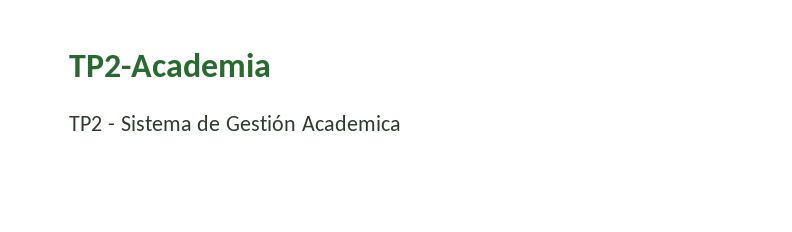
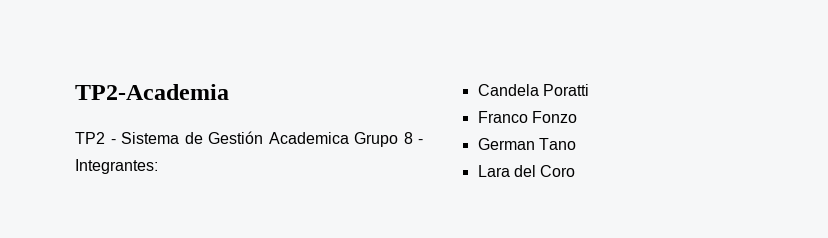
- TP2 - Sistema de Gestión Academica
+ TP2 - Sistema de Gestión Academica Grupo 8 - Integrantes:
+ Candela Poratti
+ Franco Fonzo
+ German Tano
+ Lara del Coro

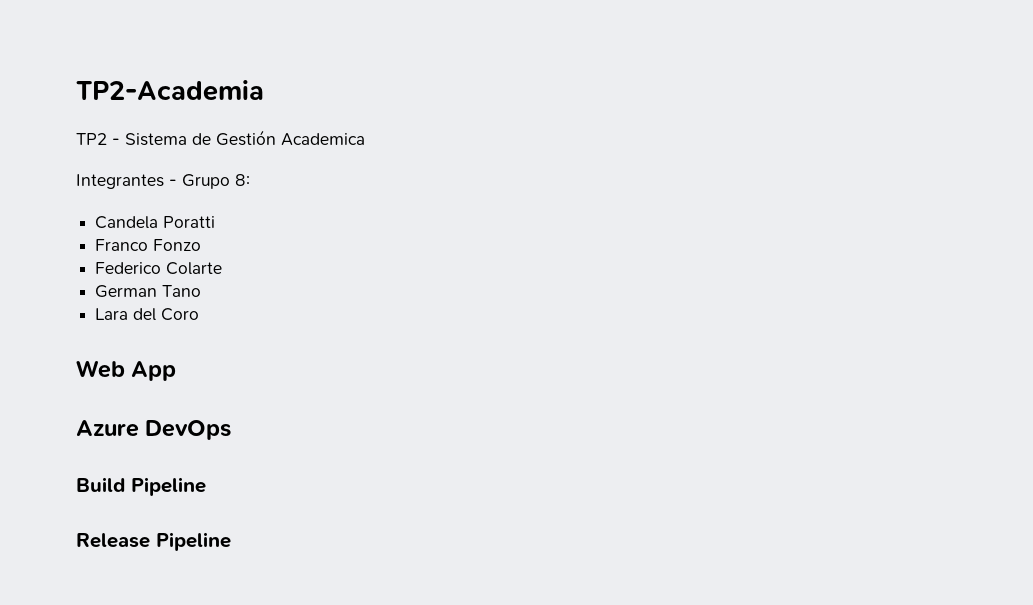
- TP2 - Sistema de Gestión Academica Grupo 8 - Integrantes:
+ TP2 - Sistema de Gestión Academica
+ Integrantes - Grupo 8:
+ Federico Colarte
+ Web App
+ Azure DevOps
+ Build Pipeline
+ Release Pipeline

